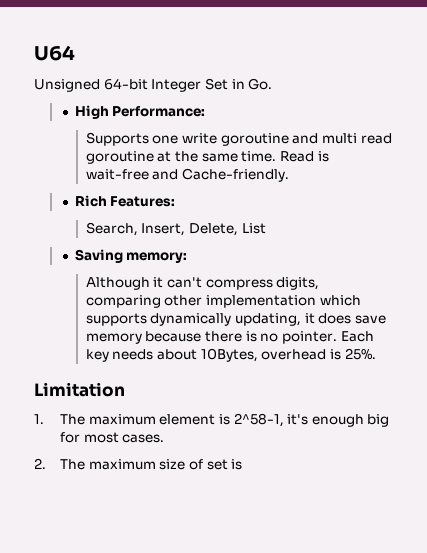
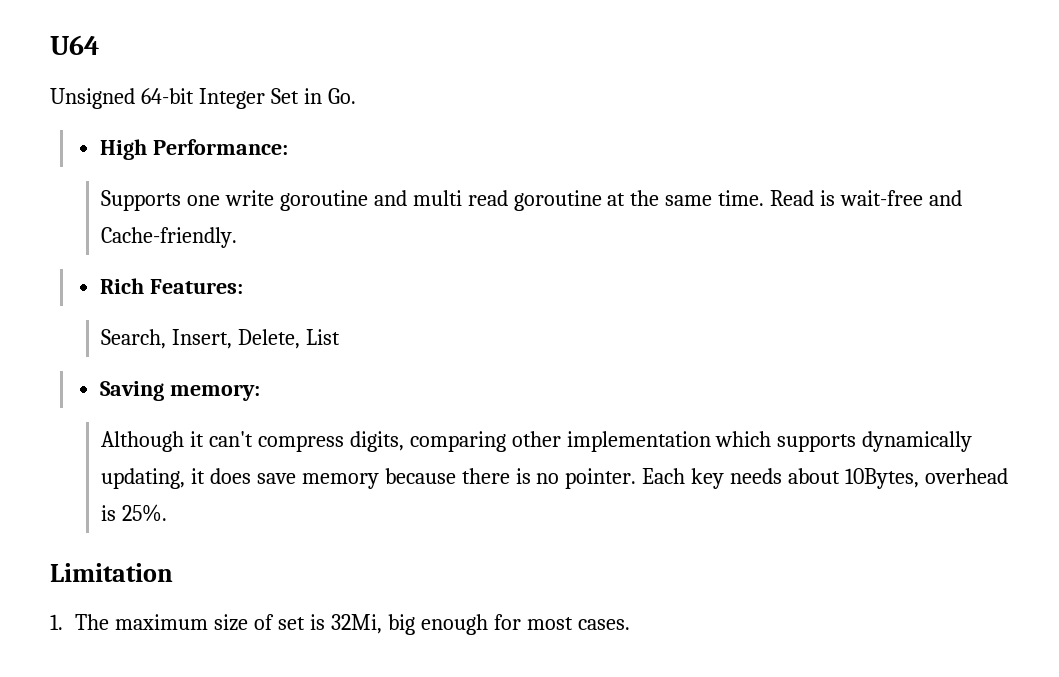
- 1. The maximum element is 2^58-1, it's enough big for most cases.
- 2. The maximum size of set is
+ 1. The maximum size of set is 32Mi, big enough for most cases.

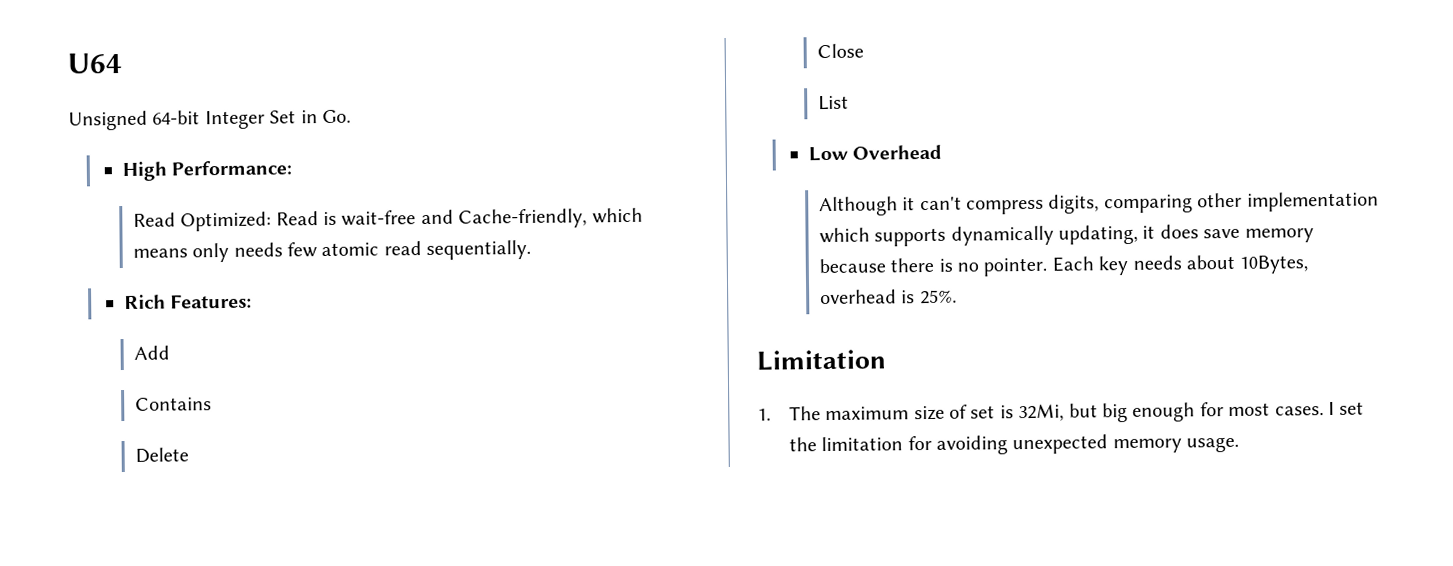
- Supports one write goroutine and multi read goroutine at the same time. Read is wait-free and Cache-friendly.
+ Read Optimized: Read is wait-free and Cache-friendly, which means only needs few atomic read sequentially.
  Rich Features:
- Search, Insert, Delete, List
+ Add
+ Contains
+ Delete
+ Close
+ List
- Saving memory:
+ Low Overhead
- 1. The maximum size of set is 32Mi, big enough for most cases.
+ 1. The maximum size of set is 32Mi, but big enough for most cases.
+ I set the limitation for avoiding unexpected memory usage.

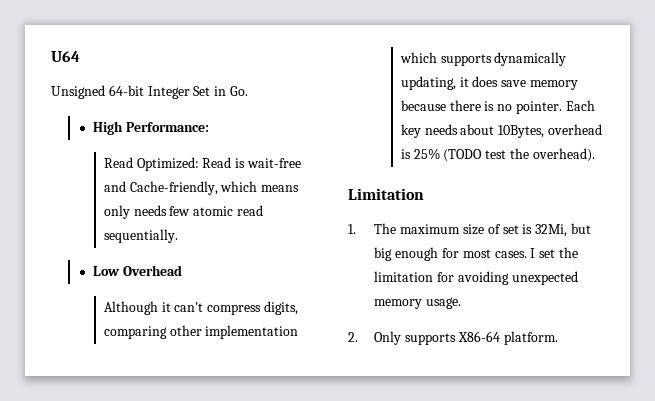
- Rich Features:
- Add
- Contains
- Delete
- Close
- List
- Each key needs about 10Bytes, overhead is 25%.
+ Each key needs about 10Bytes, overhead is 25% (TODO test the overhead).
+ 2. Only supports X86-64 platform.

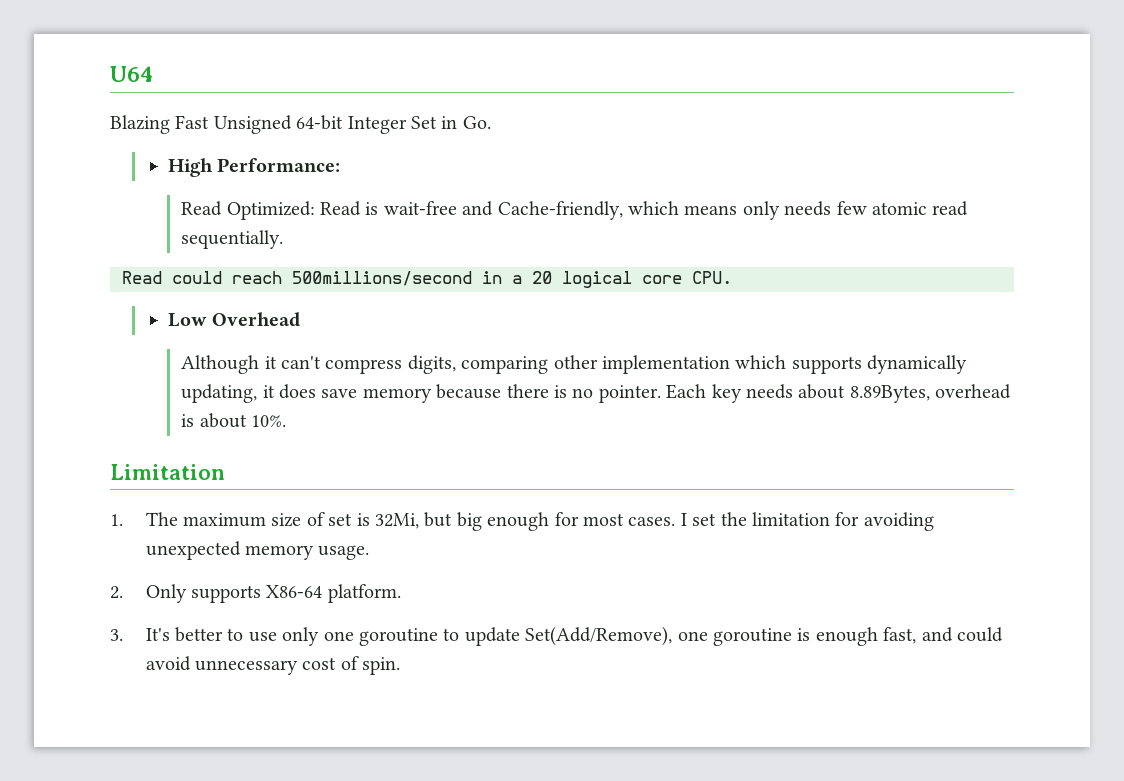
- Unsigned 64-bit Integer Set in Go.
+ Blazing Fast Unsigned 64-bit Integer Set in Go.
+ Read could reach 500millions/second in a 20 logical core CPU.
- Each key needs about 10Bytes, overhead is 25% (TODO test the overhead).
+ Each key needs about 8.89Bytes, overhead is about 10%.
+ 3. It's better to use only one goroutine to update Set(Add/Remove), one goroutine is enough fast, and could avoid unnecessary cost of spin.

